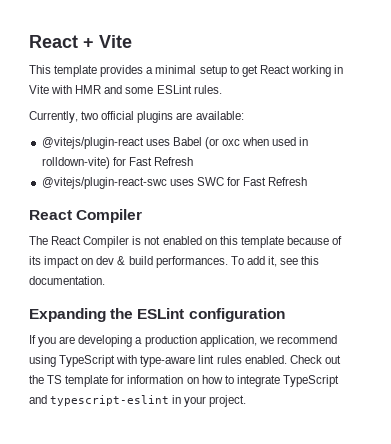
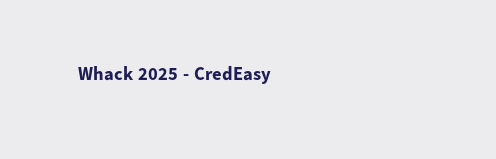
- React + Vite
- This template provides a minimal setup to get React working in Vite with HMR and some ESLint rules.
- Currently, two official plugins are available:
- @vitejs/plugin-react uses Babel (or oxc when used in rolldown-vite) for Fast Refresh
- @vitejs/plugin-react-swc uses SWC for Fast Refresh
- React Compiler
- The React Compiler is not enabled on this template because of its impact on dev & build performances. To add it, see this documentation.
- Expanding the ESLint configuration
- If you are developing a production application, we recommend using TypeScript with type-aware lint rules enabled. Check out the TS template for information on how to integrate TypeScript and typescript-eslint in your project.
+ Whack 2025 - CredEasy

